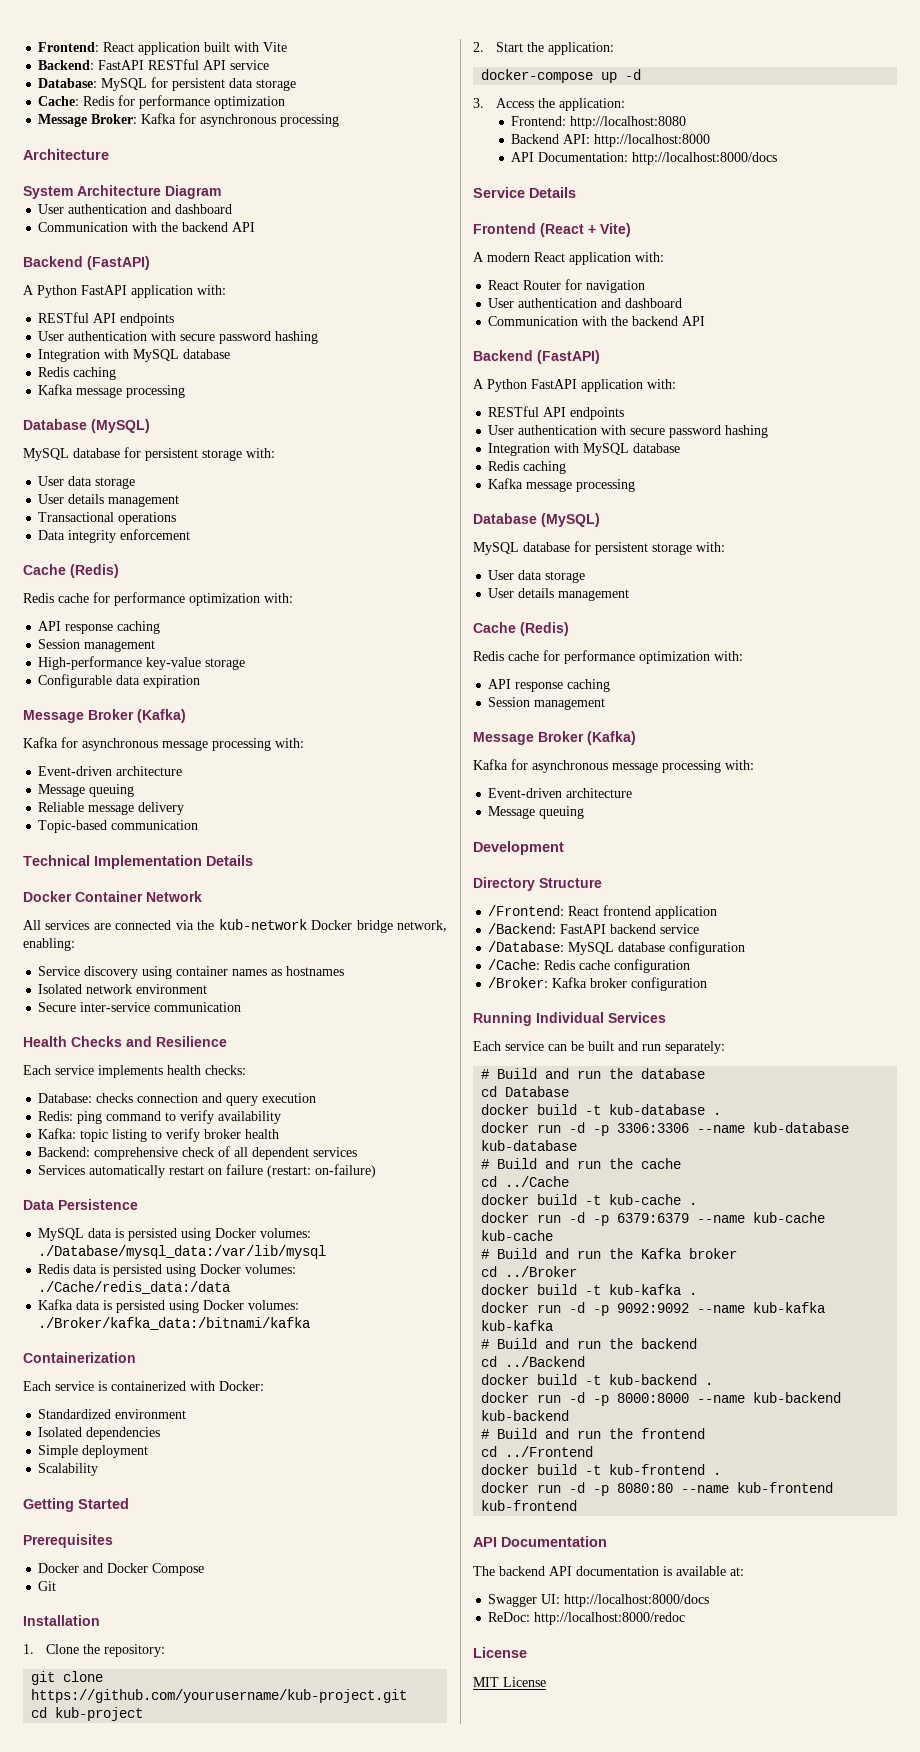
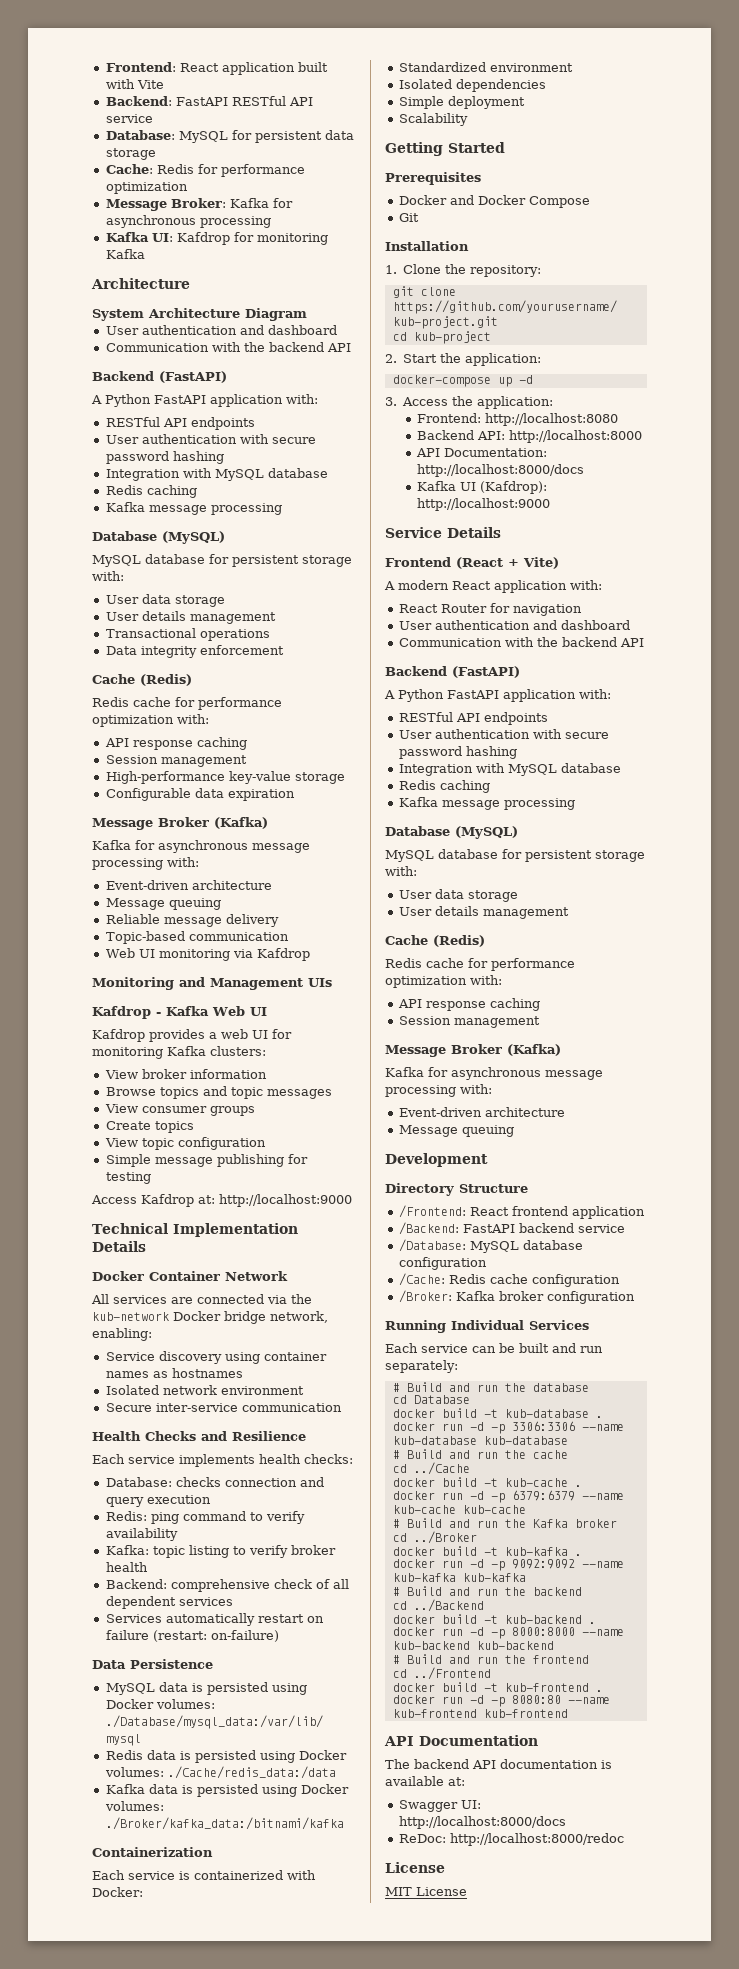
+ Kafka UI: Kafdrop for monitoring Kafka
+ Web UI monitoring via Kafdrop
+ Monitoring and Management UIs
+ Kafdrop - Kafka Web UI
+ Kafdrop provides a web UI for monitoring Kafka clusters:
+ View broker information
+ Browse topics and topic messages
+ View consumer groups
+ Create topics
+ View topic configuration
+ Simple message publishing for testing
+ Access Kafdrop at: http://localhost:9000
+ Kafka UI (Kafdrop): http://localhost:9000

